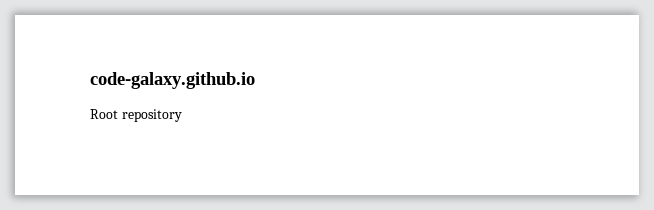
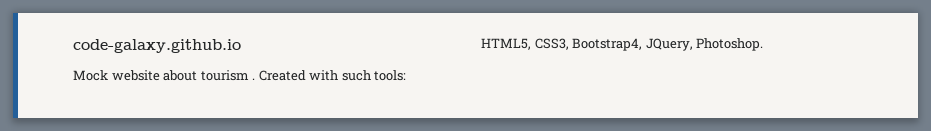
- Root repository
+ Mock website about tourism . Created with such tools: HTML5, CSS3, Bootstrap4, JQuery, Photoshop.

